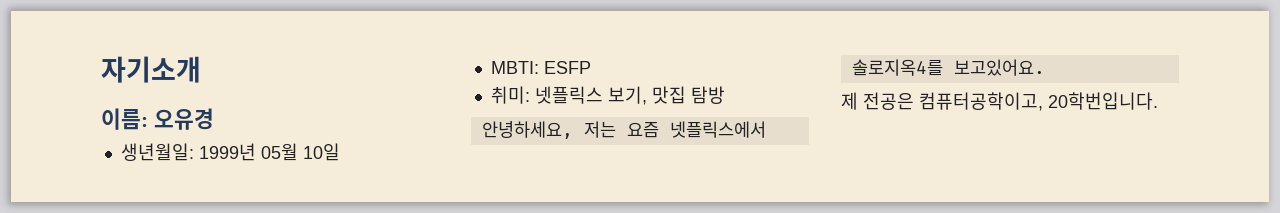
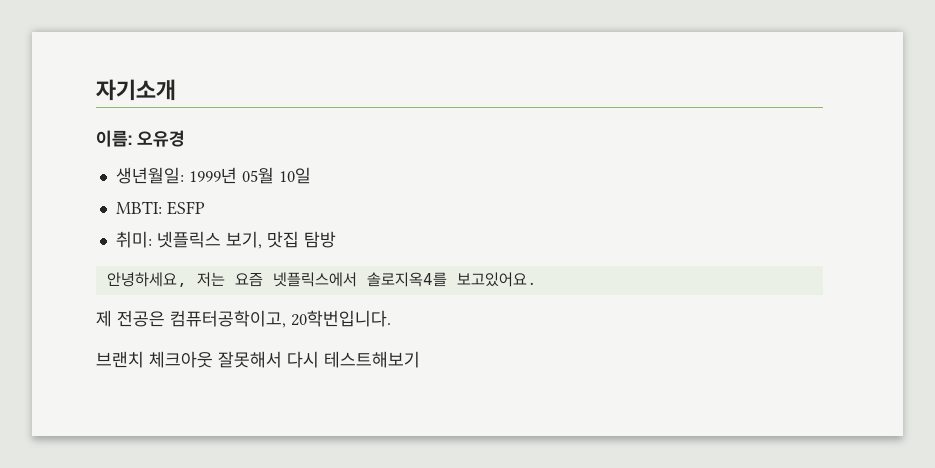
+ 브랜치 체크아웃 잘못해서 다시 테스트해보기

